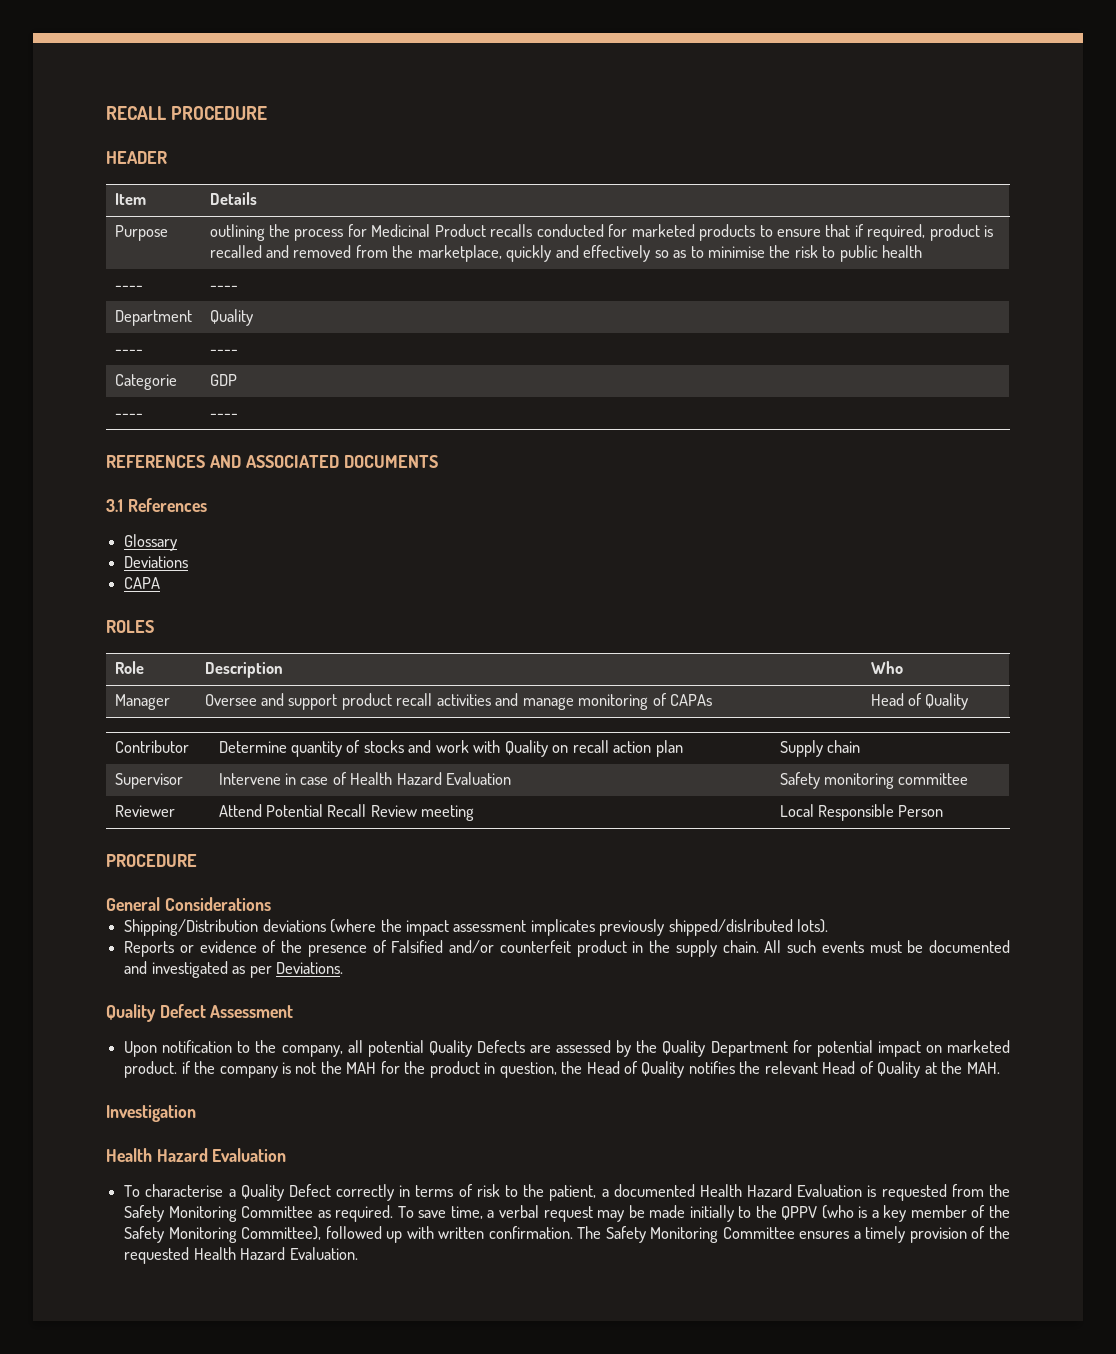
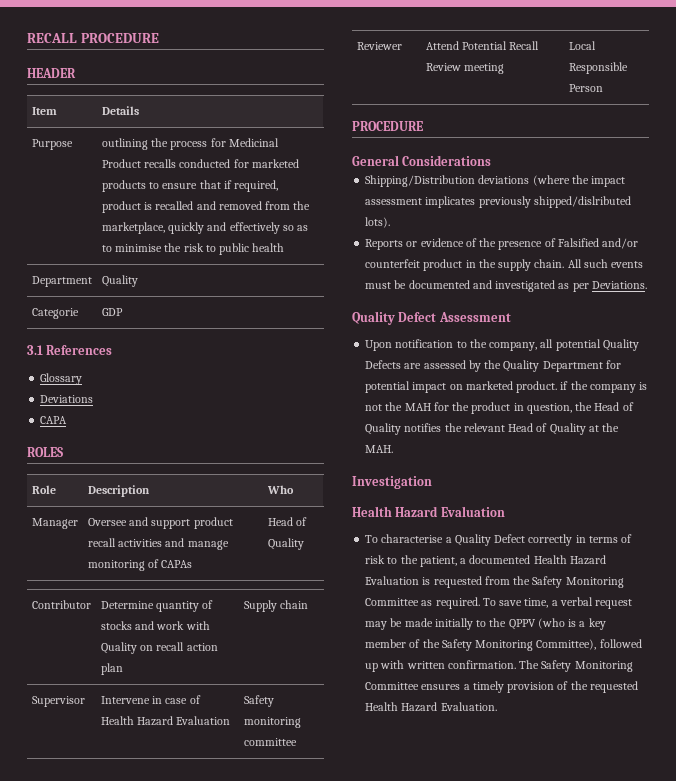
  Purpose | outlining the process for Medicinal Product recalls conducted for marketed products to ensure that if required, product is recalled and removed from the marketplace, quickly and effectively so as to minimise the risk to public health
- ---- | ----
  Department | Quality
- ---- | ----
  Categorie | GDP
- ---- | ----
- REFERENCES AND ASSOCIATED DOCUMENTS

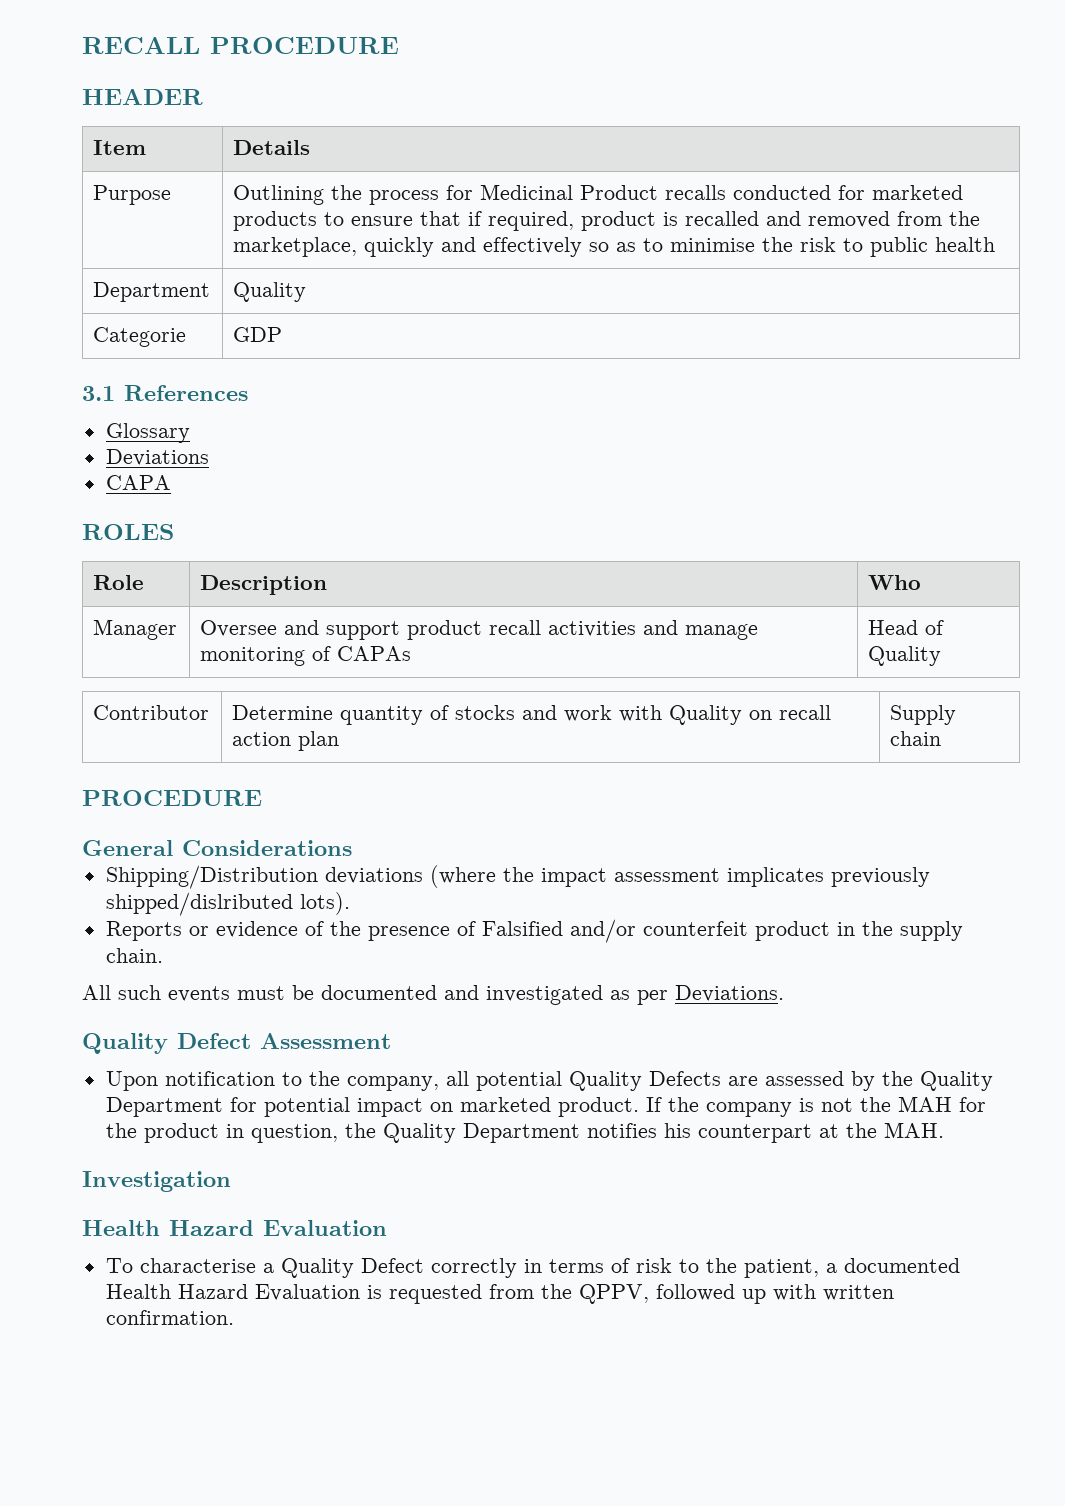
- Purpose | outlining the process for Medicinal Product recalls conducted for marketed products to ensure that if required, product is recalled and removed from the marketplace, quickly and effectively so as to minimise the risk to public health
+ Purpose | Outlining the process for Medicinal Product recalls conducted for marketed products to ensure that if required, product is recalled and removed from the marketplace, quickly and effectively so as to minimise the risk to public health
- Supervisor | Intervene in case of Health Hazard Evaluation | Safety monitoring committee
- Reviewer | Attend Potential Recall Review meeting | Local Responsible Person
- Reports or evidence of the presence of Falsified and/or counterfeit product in the supply chain. All such events must be documented and investigated as per Deviations.
+ Reports or evidence of the presence of Falsified and/or counterfeit product in the supply chain.
+ All such events must be documented and investigated as per Deviations.
- Upon notification to the company, all potential Quality Defects are assessed by the Quality Department for potential impact on marketed product. if the company is not the MAH for the product in question, the Head of Quality notifies the relevant Head of Quality at the MAH.
+ Upon notification to the company, all potential Quality Defects are assessed by the Quality Department for potential impact on marketed product. If the company is not the MAH for the product in question, the Quality Department notifies his counterpart at the MAH.
- To characterise a Quality Defect correctly in terms of risk to the patient, a documented Health Hazard Evaluation is requested from the Safety Monitoring Committee as required. To save time, a verbal request may be made initially to the QPPV (who is a key member of the Safety Monitoring Committee), followed up with written confirmation. The Safety Monitoring Committee ensures a timely provision of the requested Health Hazard Evaluation.
+ To characterise a Quality Defect correctly in terms of risk to the patient, a documented Health Hazard Evaluation is requested from the QPPV, followed up with written confirmation.

